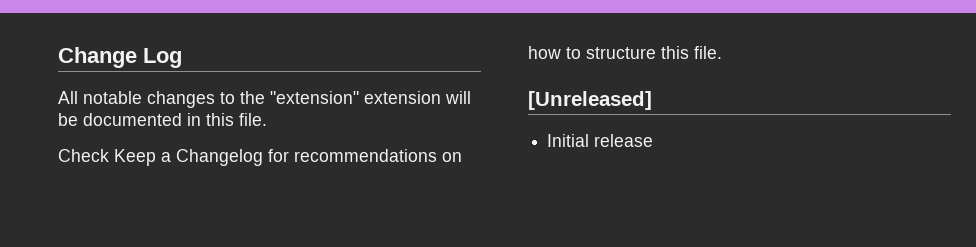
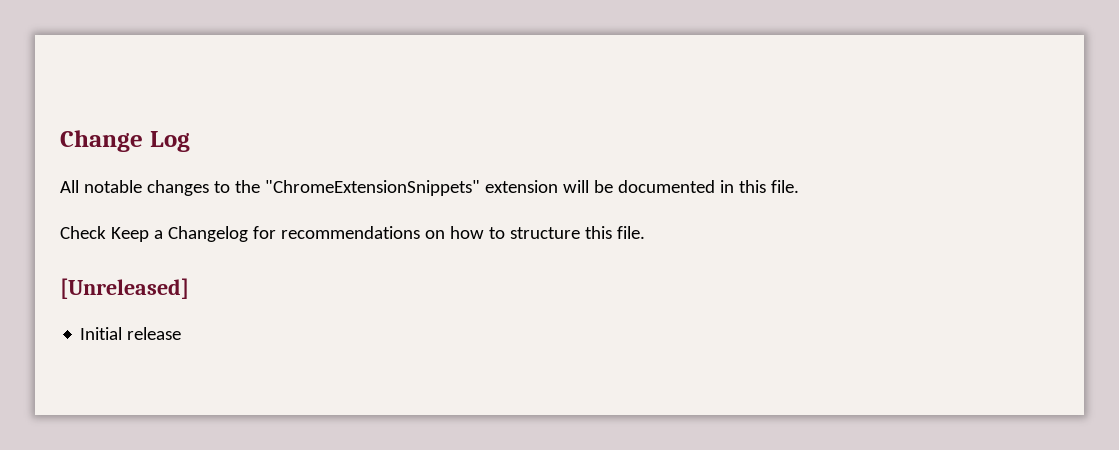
- All notable changes to the "extension" extension will be documented in this file.
+ All notable changes to the "ChromeExtensionSnippets" extension will be documented in this file.

